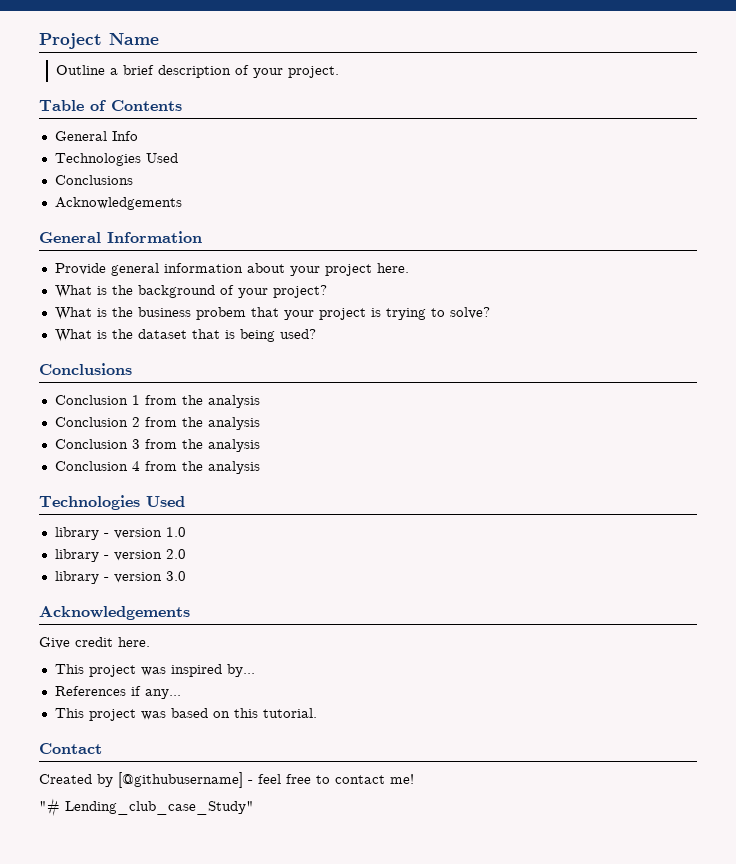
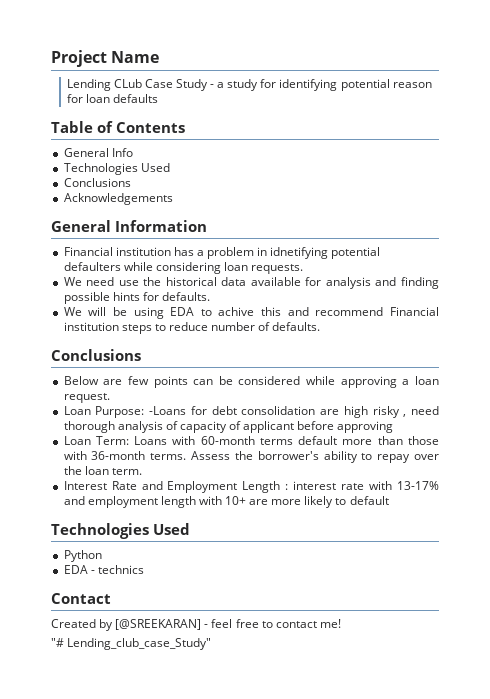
- Outline a brief description of your project.
+ Lending CLub Case Study - a study for identifying potential reason for loan defaults
- Provide general information about your project here.
- What is the background of your project?
- What is the business probem that your project is trying to solve?
- What is the dataset that is being used?
+ Financial institution has a problem in idnetifying potential defaulters while considering loan requests.
+ We need use the historical data available for analysis and finding possible hints for defaults.
+ We will be using EDA to achive this and recommend Financial institution steps to reduce number of defaults.
  Conclusions
- Conclusion 1 from the analysis
- Conclusion 2 from the analysis
- Conclusion 3 from the analysis
- Conclusion 4 from the analysis
+ Below are few points can be considered while approving a loan request.
+ Loan Purpose: -Loans for debt consolidation are high risky , need thorough analysis of capacity of applicant before approving
+ Loan Term: Loans with 60-month terms default more than those with 36-month terms. Assess the borrower's ability to repay over the loan term.
+ Interest Rate and Employment Length : interest rate with 13-17% and employment length with 10+ are more likely to default
  Technologies Used
- library - version 1.0
- library - version 2.0
- library - version 3.0
- Acknowledgements
- Give credit here.
- This project was inspired by...
- References if any...
- This project was based on this tutorial.
+ Python
+ EDA - technics
- Created by [@githubusername] - feel free to contact me!
+ Created by [@SREEKARAN] - feel free to contact me!

